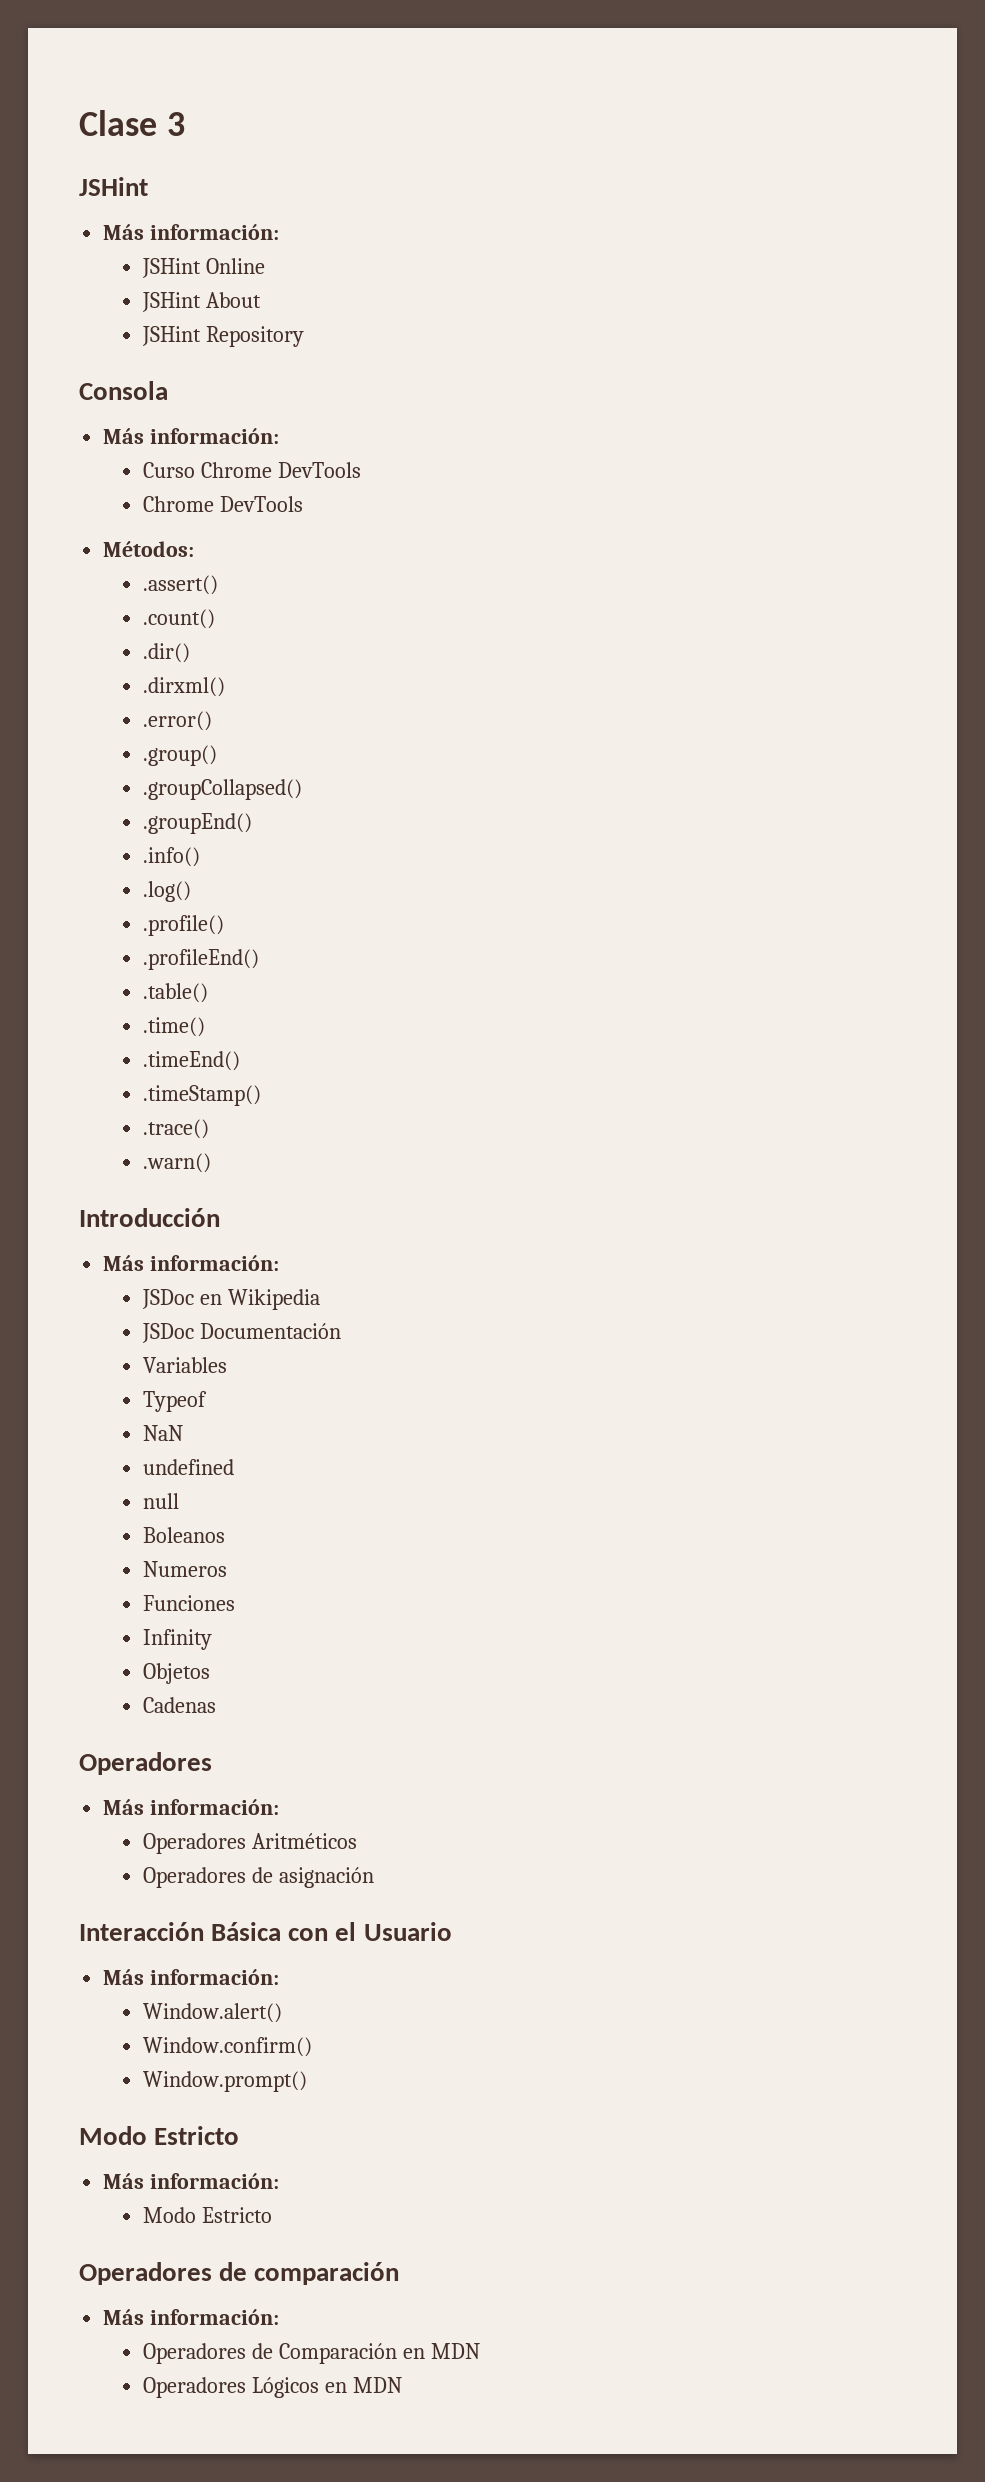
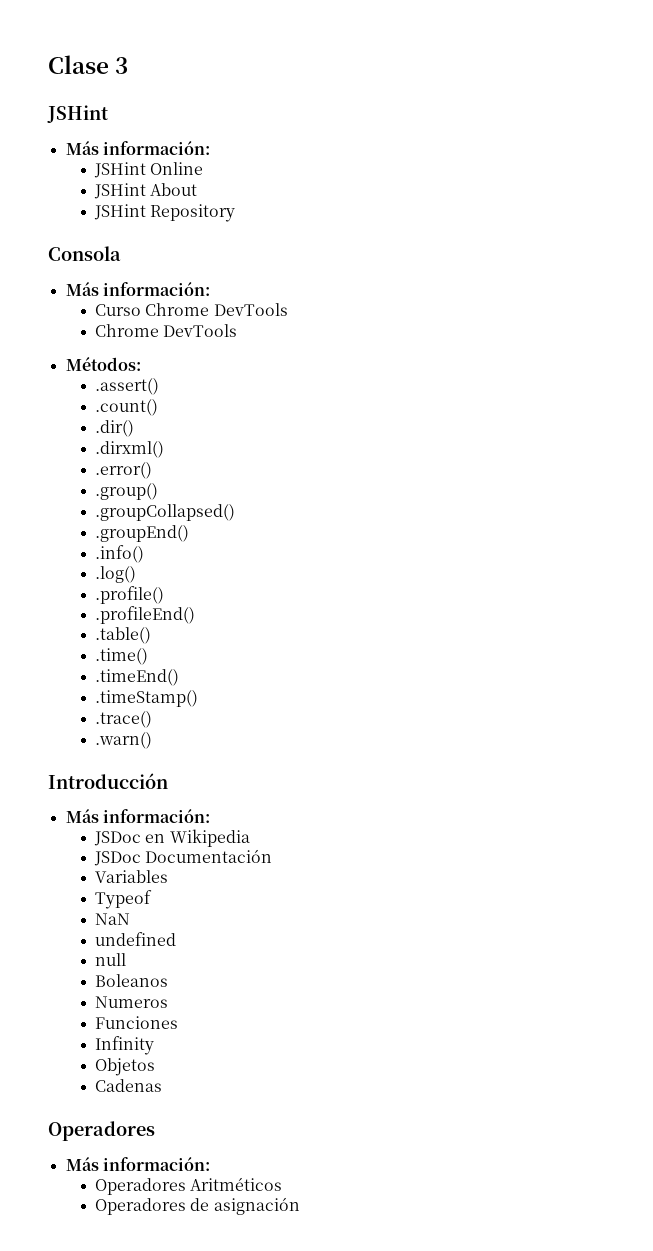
- Interacción Básica con el Usuario
- Más información:
- Window.alert()
- Window.confirm()
- Window.prompt()
- Modo Estricto
- Más información:
- Modo Estricto
- Operadores de comparación
- Más información:
- Operadores de Comparación en MDN
- Operadores Lógicos en MDN

